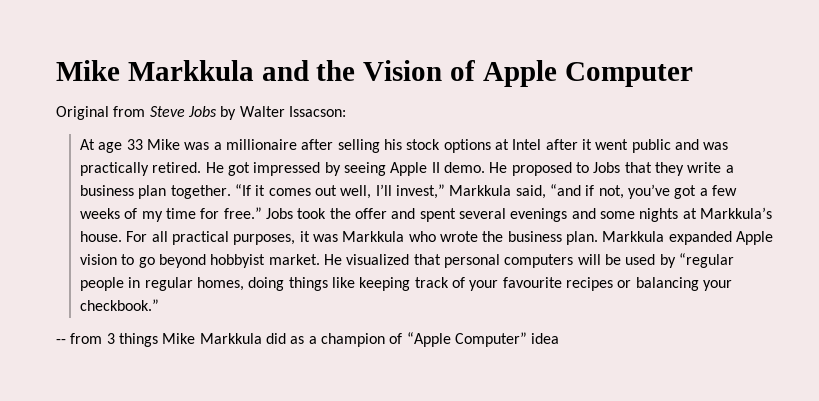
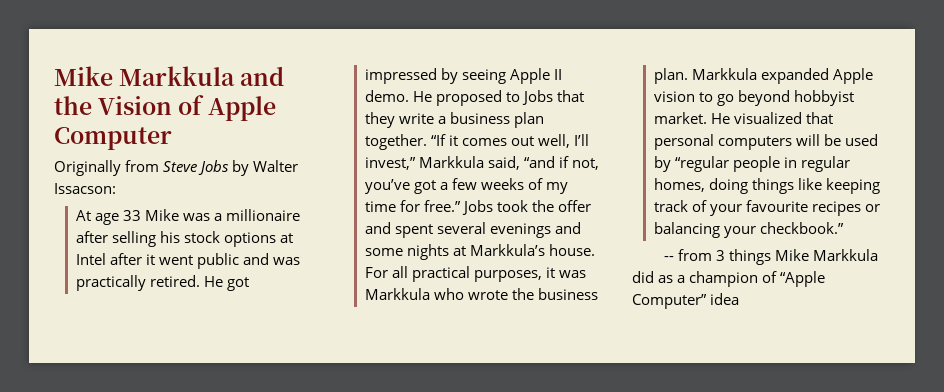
- Original from Steve Jobs by Walter Issacson:
+ Originally from Steve Jobs by Walter Issacson:

